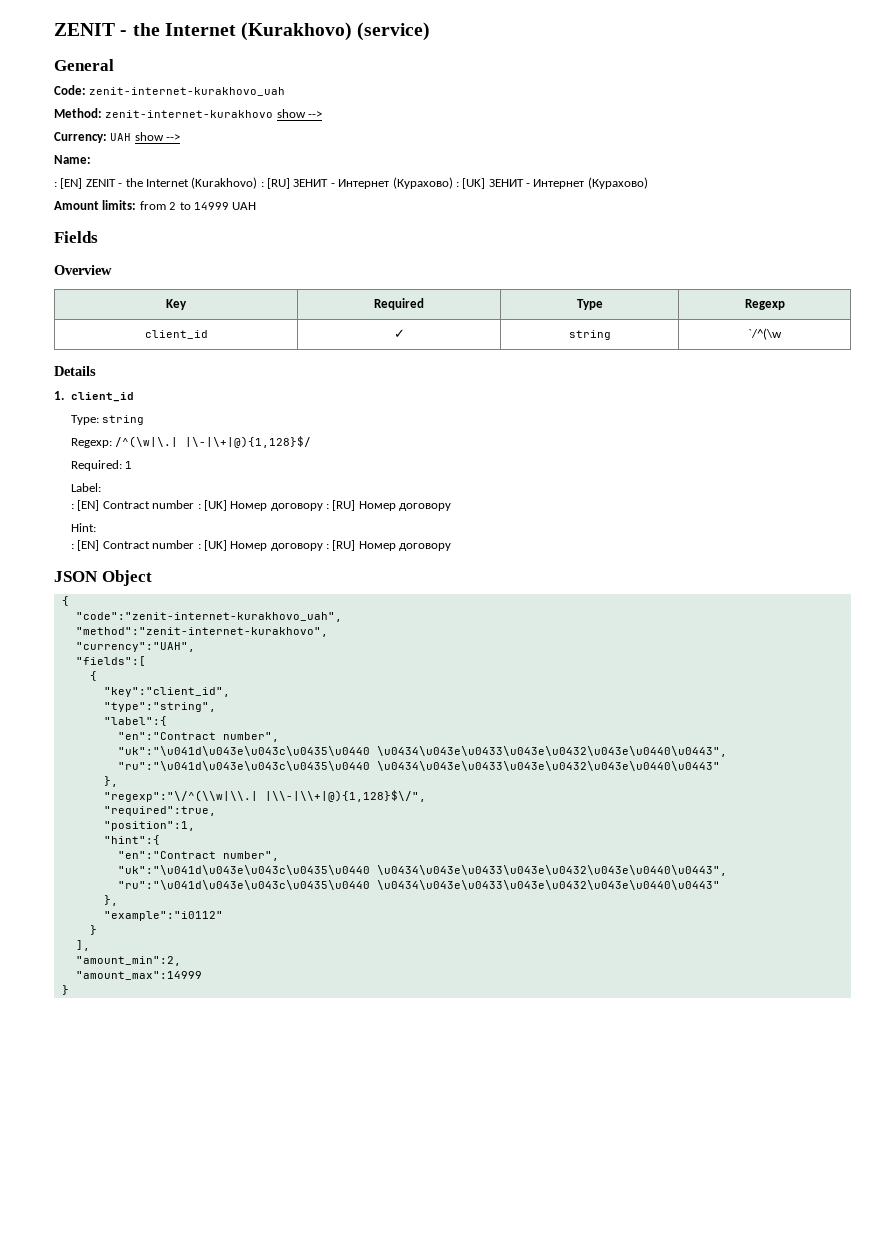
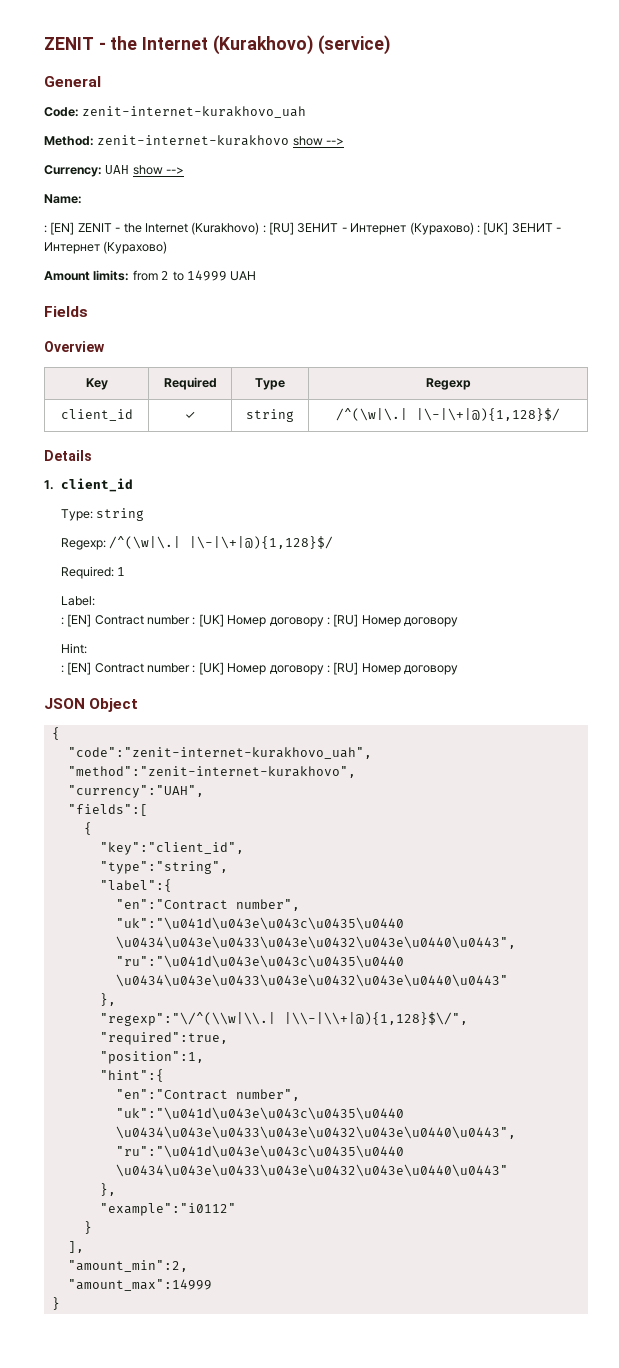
- client_id | ✓ | string | `/^(\w
+ client_id | ✓ | string | /^(\w|\.| |\-|\+|@){1,128}$/

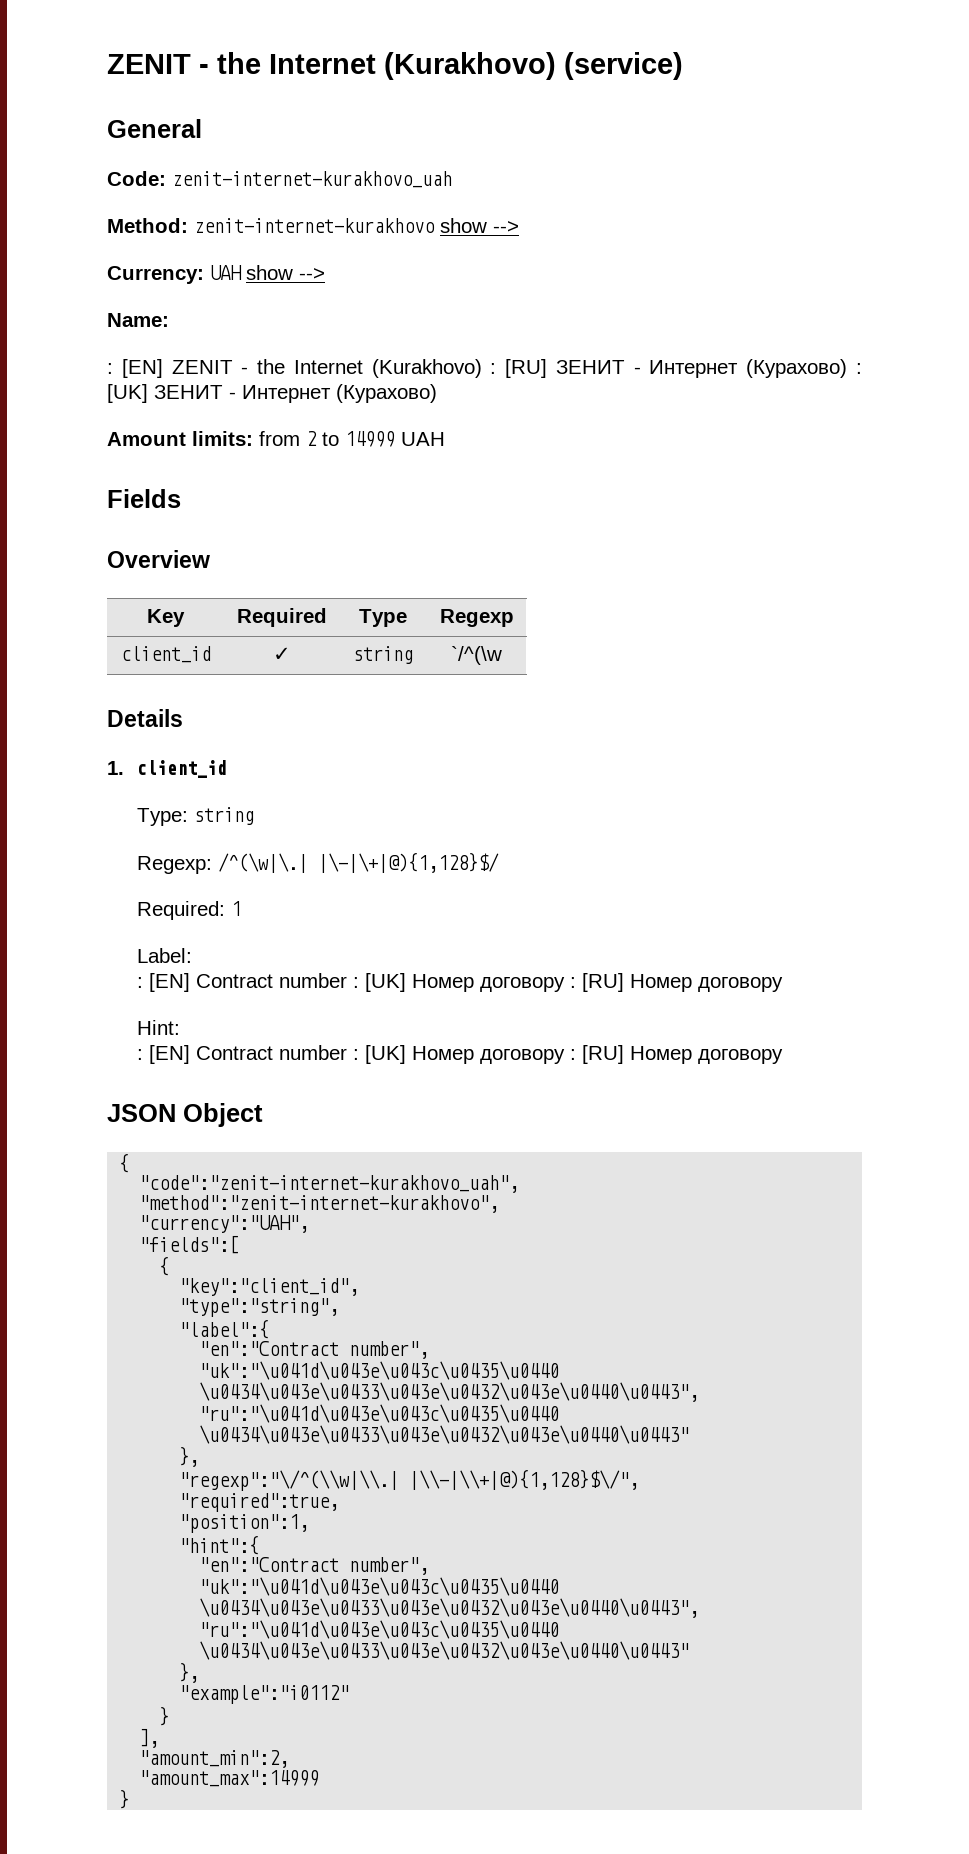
- client_id | ✓ | string | /^(\w|\.| |\-|\+|@){1,128}$/
+ client_id | ✓ | string | `/^(\w

